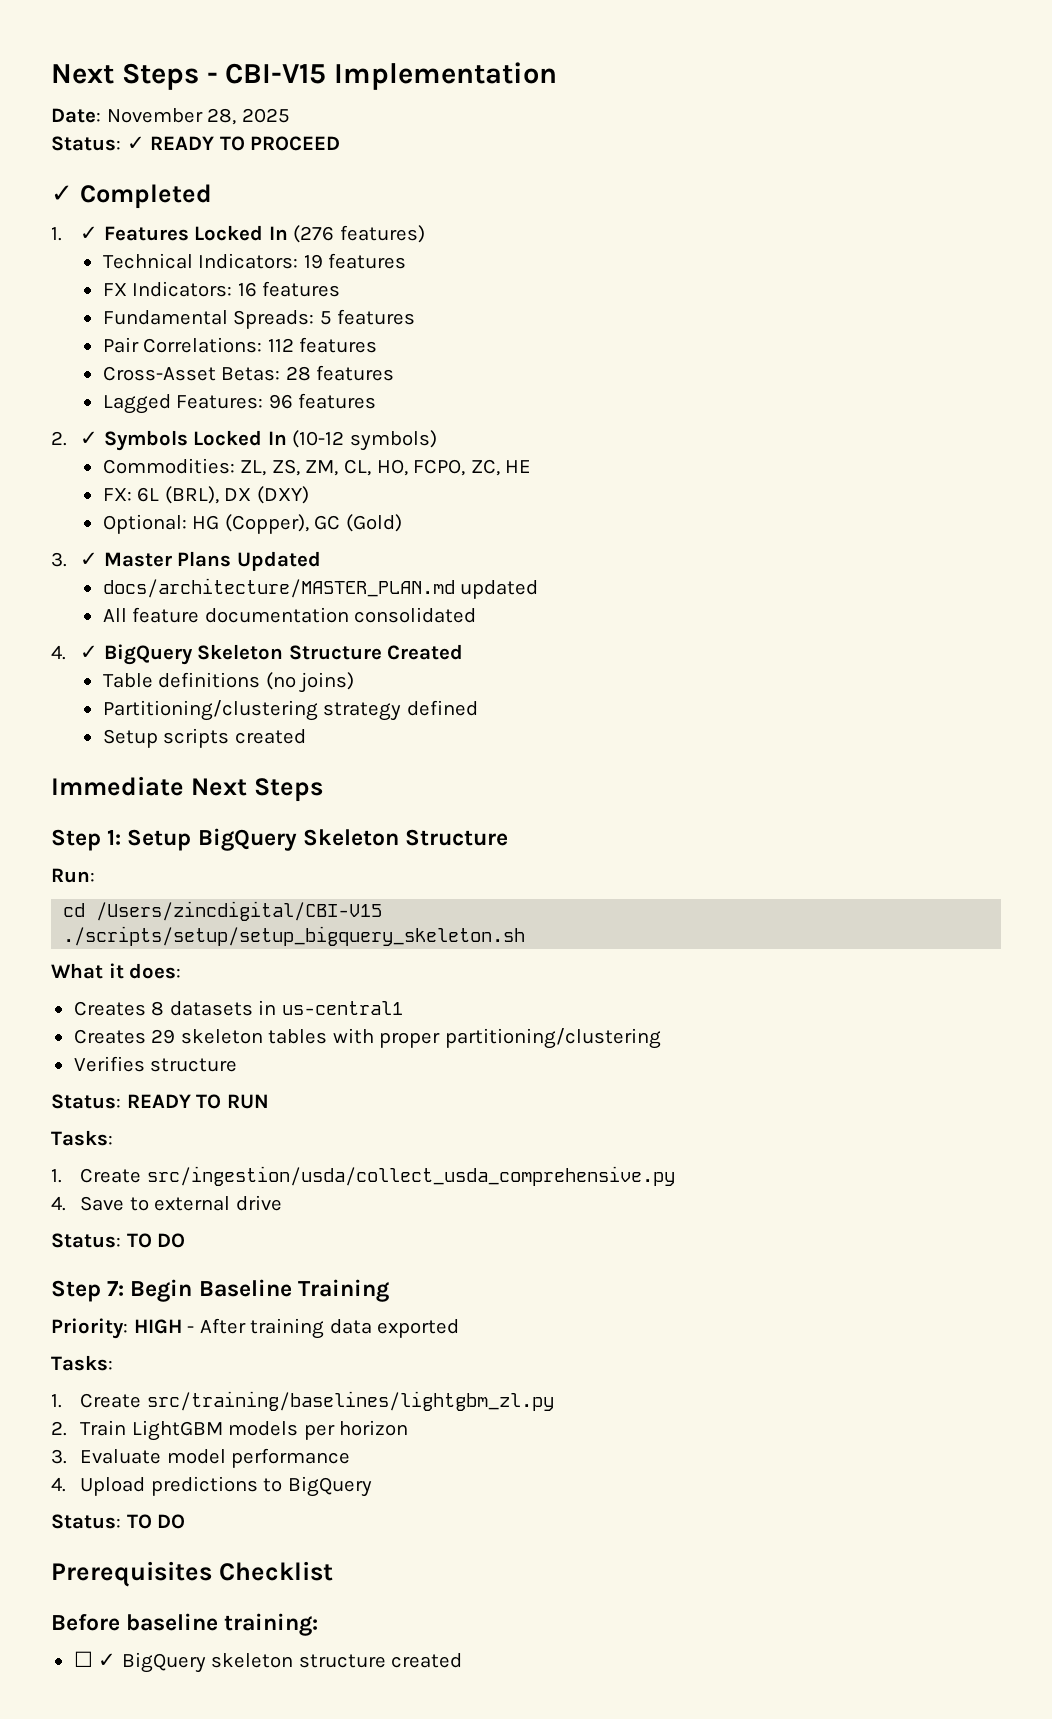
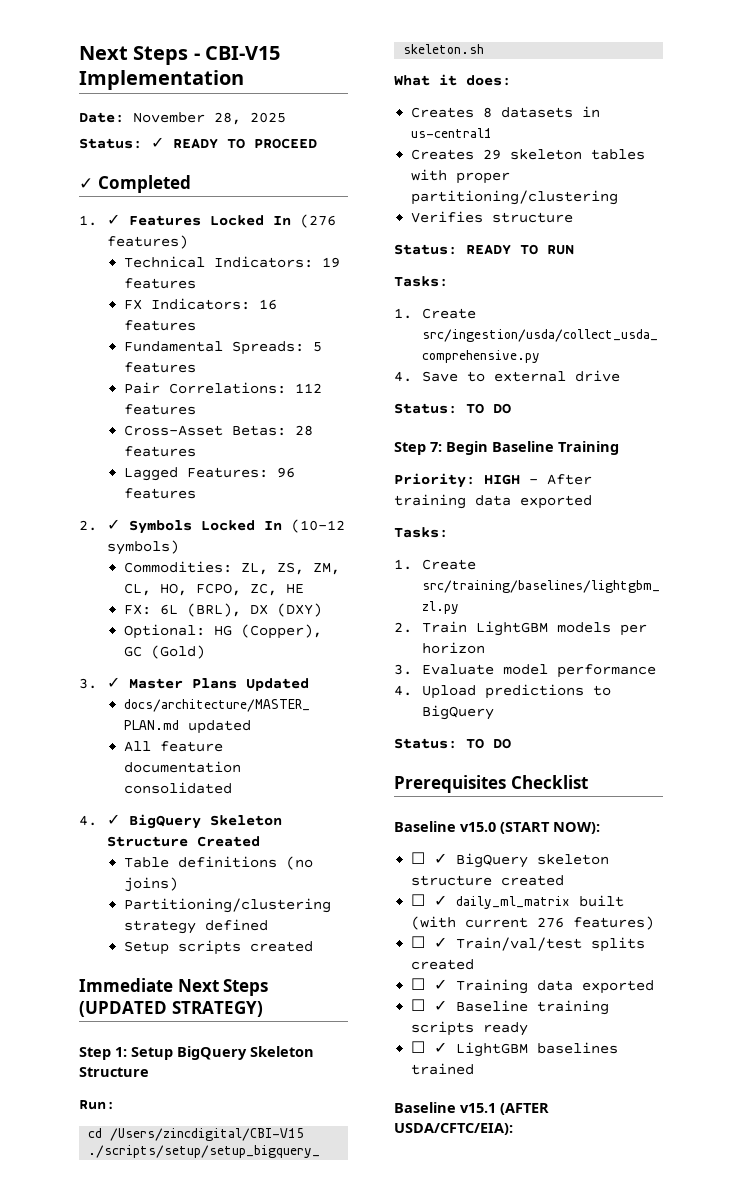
- Immediate Next Steps
+ Immediate Next Steps (UPDATED STRATEGY)
- Before baseline training:
+ Baseline v15.0 (START NOW):
+ ☐ ✓ daily_ml_matrix built (with current 276 features)
+ ☐ ✓ Train/val/test splits created
+ ☐ ✓ Training data exported
+ ☐ ✓ Baseline training scripts ready
+ ☐ ✓ LightGBM baselines trained
+ Baseline v15.1 (AFTER USDA/CFTC/EIA):

